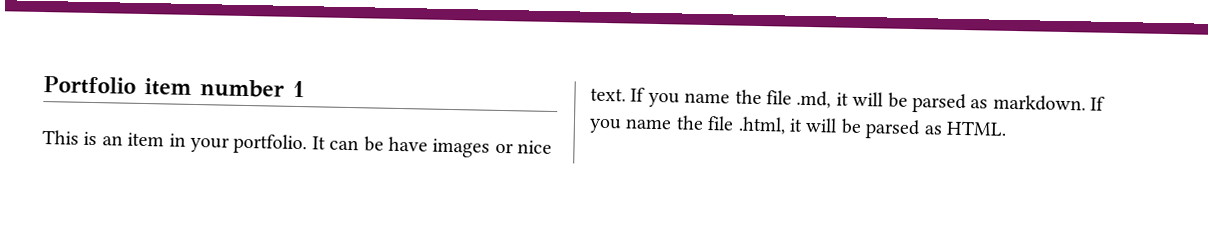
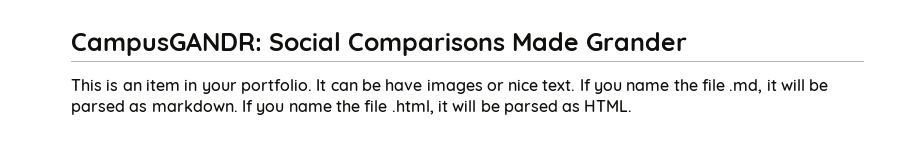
- Portfolio item number 1
+ CampusGANDR: Social Comparisons Made Grander

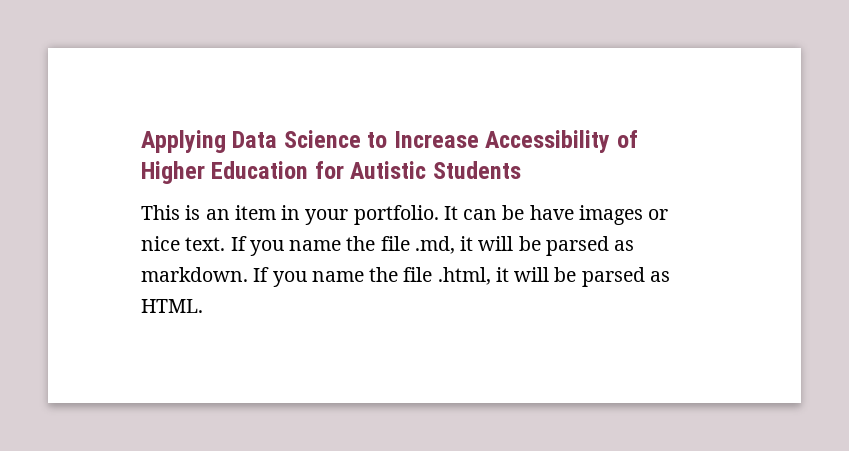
- CampusGANDR: Social Comparisons Made Grander
+ Applying Data Science to Increase Accessibility of Higher Education for Autistic Students

